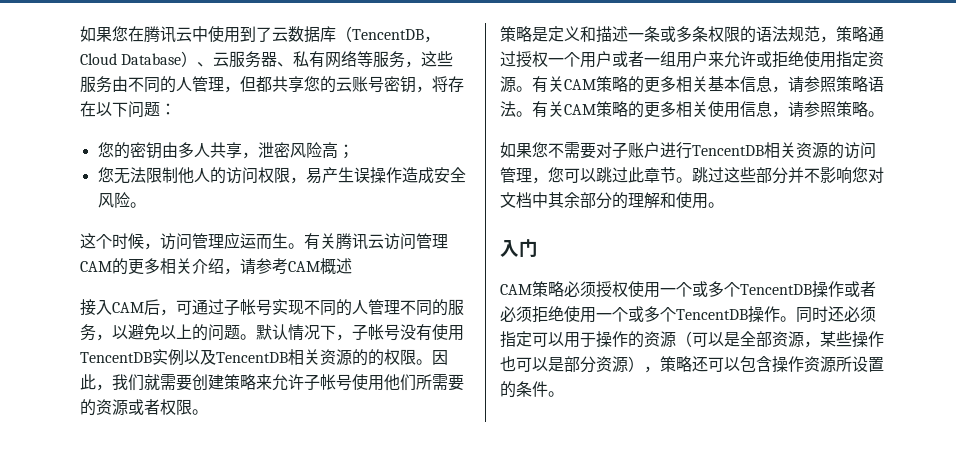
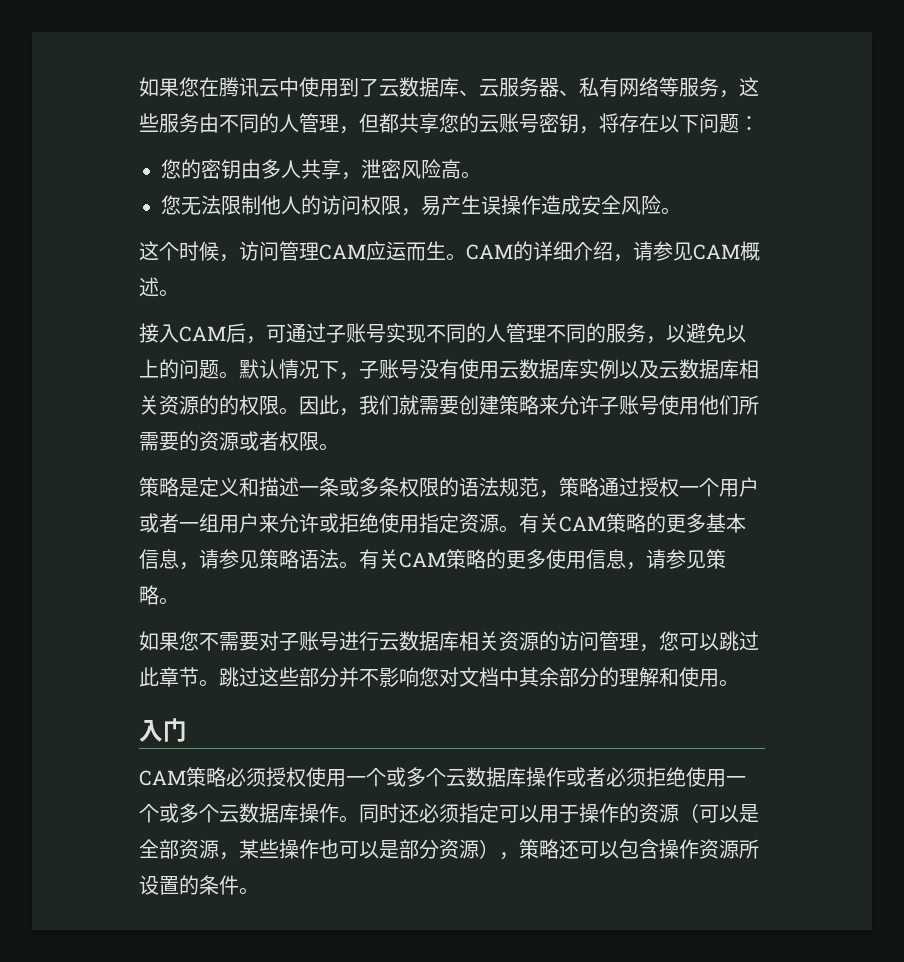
- 如果您在腾讯云中使用到了云数据库（TencentDB，Cloud Database）、云服务器、私有网络等服务，这些服务由不同的人管理，但都共享您的云账号密钥，将存在以下问题：
+ 如果您在腾讯云中使用到了云数据库、云服务器、私有网络等服务，这些服务由不同的人管理，但都共享您的云账号密钥，将存在以下问题：
- 您的密钥由多人共享，泄密风险高；
+ 您的密钥由多人共享，泄密风险高。
- 这个时候，访问管理应运而生。
+ 这个时候，访问管理CAM应运而生。
- 有关腾讯云访问管理CAM的更多相关介绍，请参考CAM概述
+ CAM的详细介绍，请参见CAM概述。
- 接入CAM后，可通过子帐号实现不同的人管理不同的服务，以避免以上的问题。
+ 接入CAM后，可通过子账号实现不同的人管理不同的服务，以避免以上的问题。
- 默认情况下，子帐号没有使用TencentDB实例以及TencentDB相关资源的的权限。
+ 默认情况下，子账号没有使用云数据库实例以及云数据库相关资源的的权限。
- 因此，我们就需要创建策略来允许子帐号使用他们所需要的资源或者权限。
+ 因此，我们就需要创建策略来允许子账号使用他们所需要的资源或者权限。
- 有关CAM策略的更多相关基本信息，请参照策略语法。
+ 有关CAM策略的更多基本信息，请参见策略语法。
- 有关CAM策略的更多相关使用信息，请参照策略。
+ 有关CAM策略的更多使用信息，请参见策略。
- 如果您不需要对子账户进行TencentDB相关资源的访问管理，您可以跳过此章节。
+ 如果您不需要对子账号进行云数据库相关资源的访问管理，您可以跳过此章节。
- CAM策略必须授权使用一个或多个TencentDB操作或者必须拒绝使用一个或多个TencentDB操作。
+ CAM策略必须授权使用一个或多个云数据库操作或者必须拒绝使用一个或多个云数据库操作。

